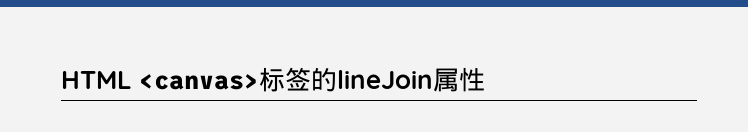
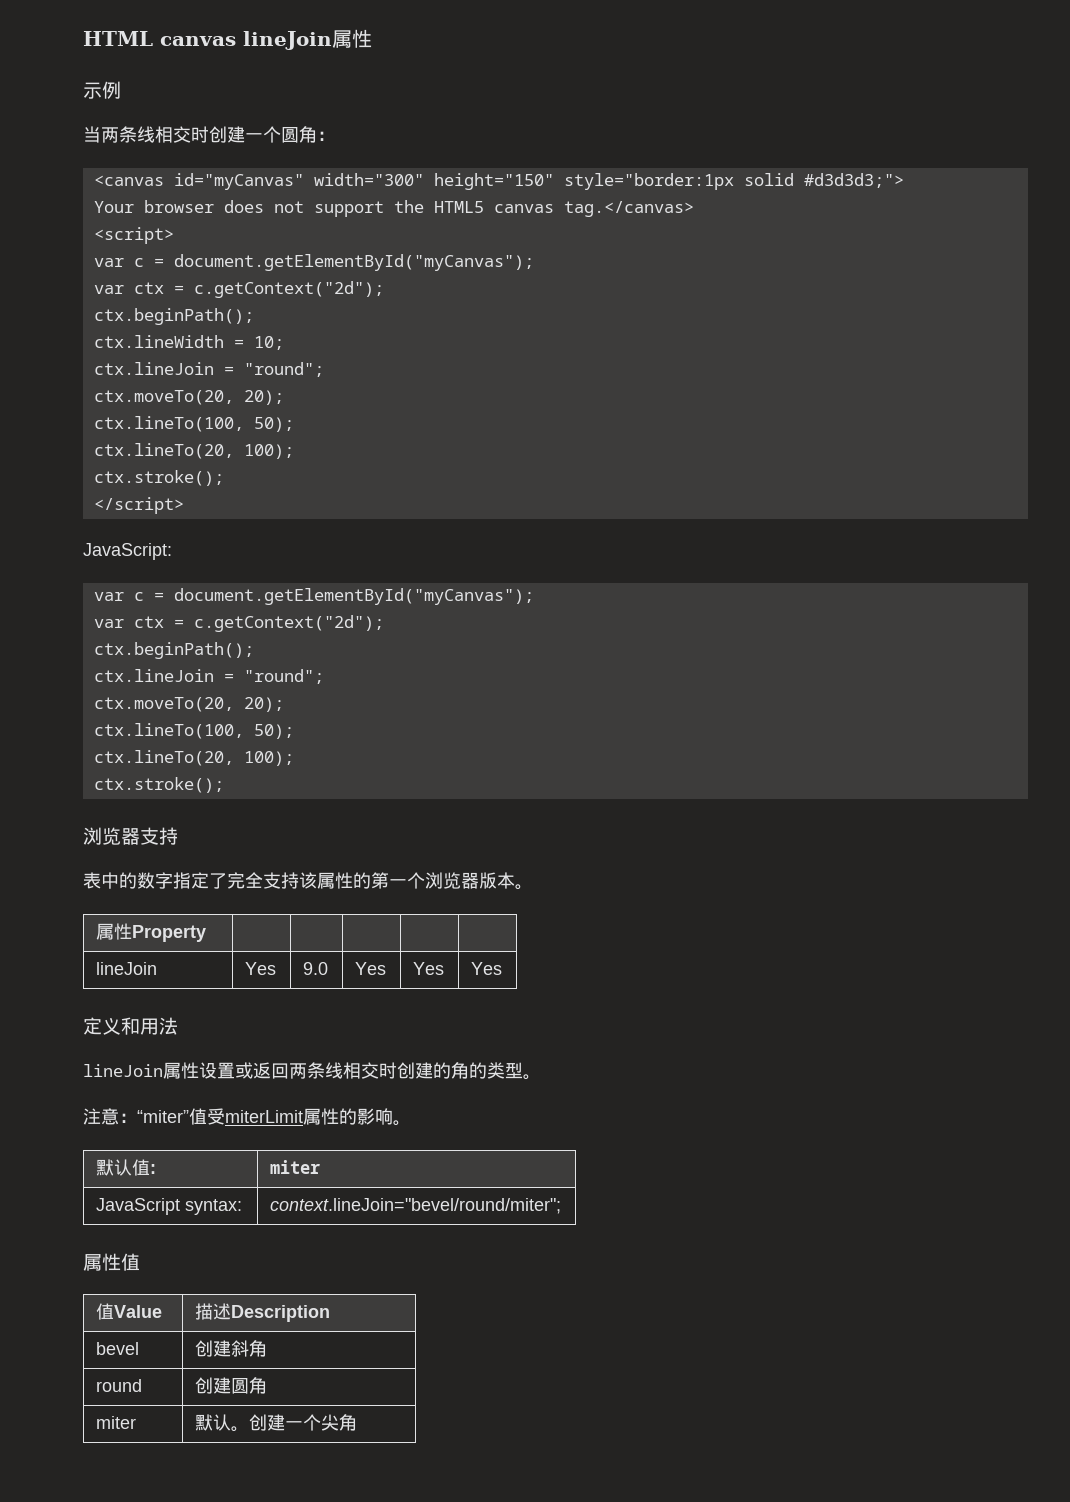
- HTML <canvas>标签的lineJoin属性
+ HTML canvas lineJoin属性
+ 示例
+ 当两条线相交时创建一个圆角：
+ <canvas id="myCanvas" width="300" height="150" style="border:1px solid #d3d3d3;">
+ Your browser does not support the HTML5 canvas tag.</canvas>
+ <script>
+ var c = document.getElementById("myCanvas");
+ var ctx = c.getContext("2d");
+ ctx.beginPath();
+ ctx.lineWidth = 10;
+ ctx.lineJoin = "round";
+ ctx.moveTo(20, 20);
+ ctx.lineTo(100, 50);
+ ctx.lineTo(20, 100);
+ ctx.stroke();
+ </script>
+ JavaScript:
+ var c = document.getElementById("myCanvas");
+ var ctx = c.getContext("2d");
+ ctx.beginPath();
+ ctx.lineJoin = "round";
+ ctx.moveTo(20, 20);
+ ctx.lineTo(100, 50);
+ ctx.lineTo(20, 100);
+ ctx.stroke();
+ 浏览器支持
+ 表中的数字指定了完全支持该属性的第一个浏览器版本。
+ 属性Property | | | | |
+ lineJoin | Yes | 9.0 | Yes | Yes | Yes
+ 定义和用法
+ lineJoin属性设置或返回两条线相交时创建的角的类型。
+ 注意：“miter”值受miterLimit属性的影响。
+ 默认值: | miter
+ JavaScript syntax: | context.lineJoin="bevel/round/miter";
+ 属性值
+ 值Value | 描述Description
+ bevel | 创建斜角
+ round | 创建圆角
+ miter | 默认。创建一个尖角

